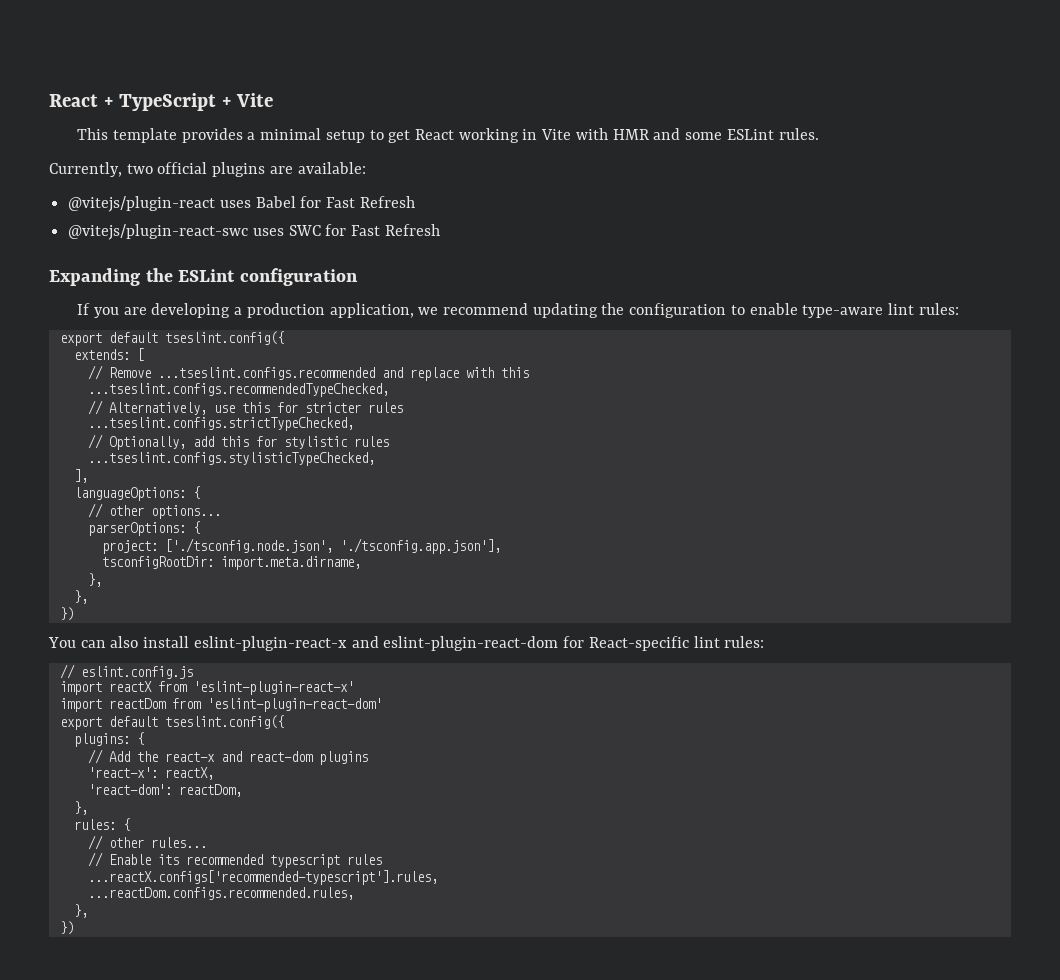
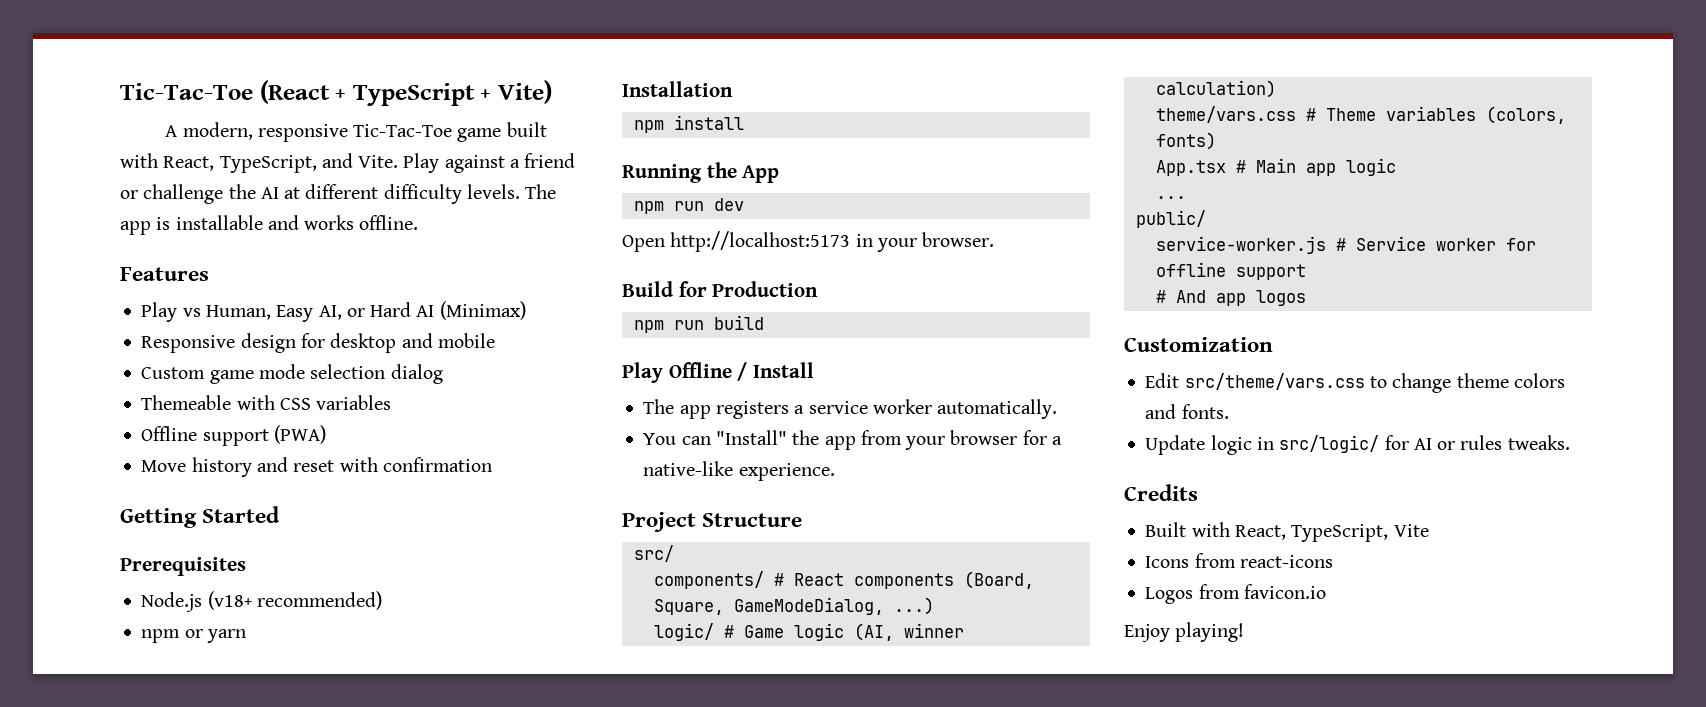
- React + TypeScript + Vite
- This template provides a minimal setup to get React working in Vite with HMR and some ESLint rules.
- Currently, two official plugins are available:
- @vitejs/plugin-react uses Babel for Fast Refresh
- @vitejs/plugin-react-swc uses SWC for Fast Refresh
- Expanding the ESLint configuration
- If you are developing a production application, we recommend updating the configuration to enable type-aware lint rules:
- export default tseslint.config({
- extends: [
- // Remove ...tseslint.configs.recommended and replace with this
- ...tseslint.configs.recommendedTypeChecked,
- // Alternatively, use this for stricter rules
- ...tseslint.configs.strictTypeChecked,
- // Optionally, add this for stylistic rules
- ...tseslint.configs.stylisticTypeChecked,
- ],
- languageOptions: {
- // other options...
- parserOptions: {
- project: ['./tsconfig.node.json', './tsconfig.app.json'],
- tsconfigRootDir: import.meta.dirname,
- },
- },
- })
- You can also install eslint-plugin-react-x and eslint-plugin-react-dom for React-specific lint rules:
- // eslint.config.js
- import reactX from 'eslint-plugin-react-x'
- import reactDom from 'eslint-plugin-react-dom'
- export default tseslint.config({
- plugins: {
- // Add the react-x and react-dom plugins
- 'react-x': reactX,
- 'react-dom': reactDom,
- },
- rules: {
- // other rules...
- // Enable its recommended typescript rules
- ...reactX.configs['recommended-typescript'].rules,
- ...reactDom.configs.recommended.rules,
- },
- })
+ Tic-Tac-Toe (React + TypeScript + Vite)
+ A modern, responsive Tic-Tac-Toe game built with React, TypeScript, and Vite. Play against a friend or challenge the AI at different difficulty levels. The app is installable and works offline.
+ Features
+ Play vs Human, Easy AI, or Hard AI (Minimax)
+ Responsive design for desktop and mobile
+ Custom game mode selection dialog
+ Themeable with CSS variables
+ Offline support (PWA)
+ Move history and reset with confirmation
+ Getting Started
+ Prerequisites
+ Node.js (v18+ recommended)
+ npm or yarn
+ Installation
+ npm install
+ Running the App
+ npm run dev
+ Open http://localhost:5173 in your browser.
+ Build for Production
+ npm run build
+ Play Offline / Install
+ The app registers a service worker automatically.
+ You can "Install" the app from your browser for a native-like experience.
+ Project Structure
+ src/
+ components/ # React components (Board, Square, GameModeDialog, ...)
+ logic/ # Game logic (AI, winner calculation)
+ theme/vars.css # Theme variables (colors, fonts)
+ App.tsx # Main app logic
+ ...
+ public/
+ service-worker.js # Service worker for offline support
+ # And app logos
+ Customization
+ Edit src/theme/vars.css to change theme colors and fonts.
+ Update logic in src/logic/ for AI or rules tweaks.
+ Credits
+ Built with React, TypeScript, Vite
+ Icons from react-icons
+ Logos from favicon.io
+ Enjoy playing!

